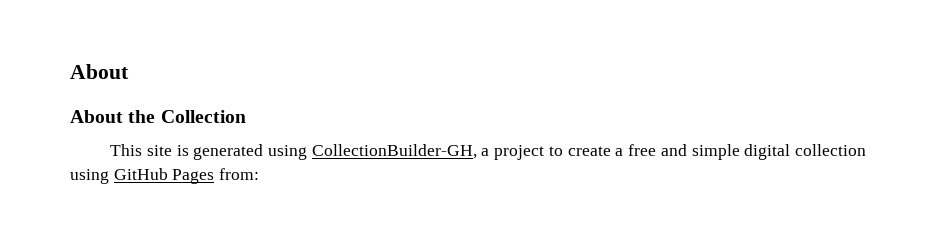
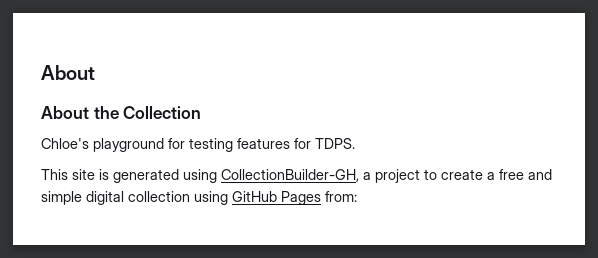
+ Chloe's playground for testing features for TDPS.

